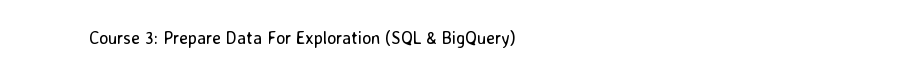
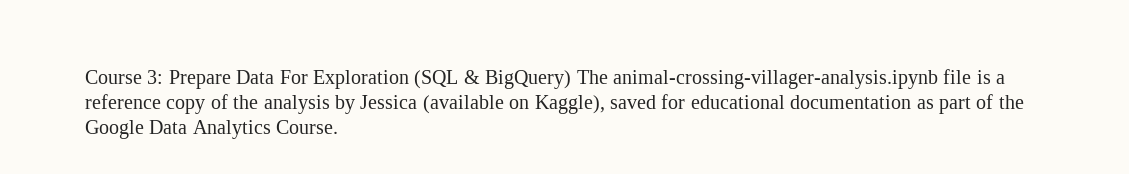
- Course 3: Prepare Data For Exploration (SQL & BigQuery)
+ Course 3: Prepare Data For Exploration (SQL & BigQuery) The animal-crossing-villager-analysis.ipynb file is a reference copy of the analysis by Jessica (available on Kaggle), saved for educational documentation as part of the Google Data Analytics Course.

